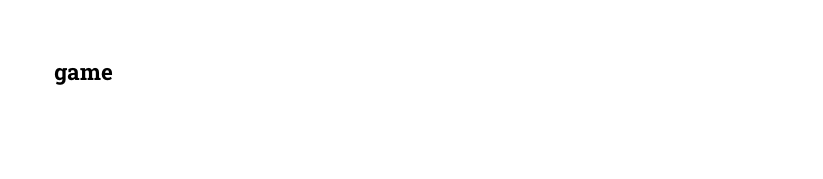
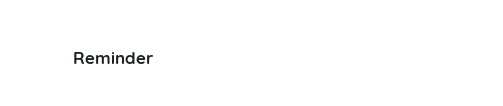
- game
+ Reminder

